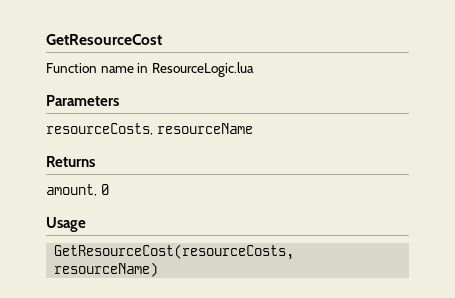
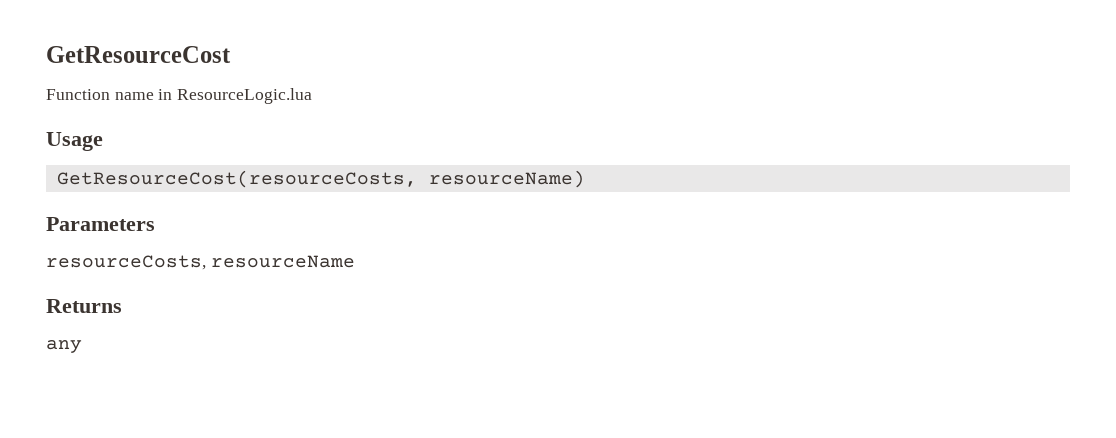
+ Usage
+ GetResourceCost(resourceCosts, resourceName)
- amount, 0
- Usage
- GetResourceCost(resourceCosts, resourceName)
+ any

